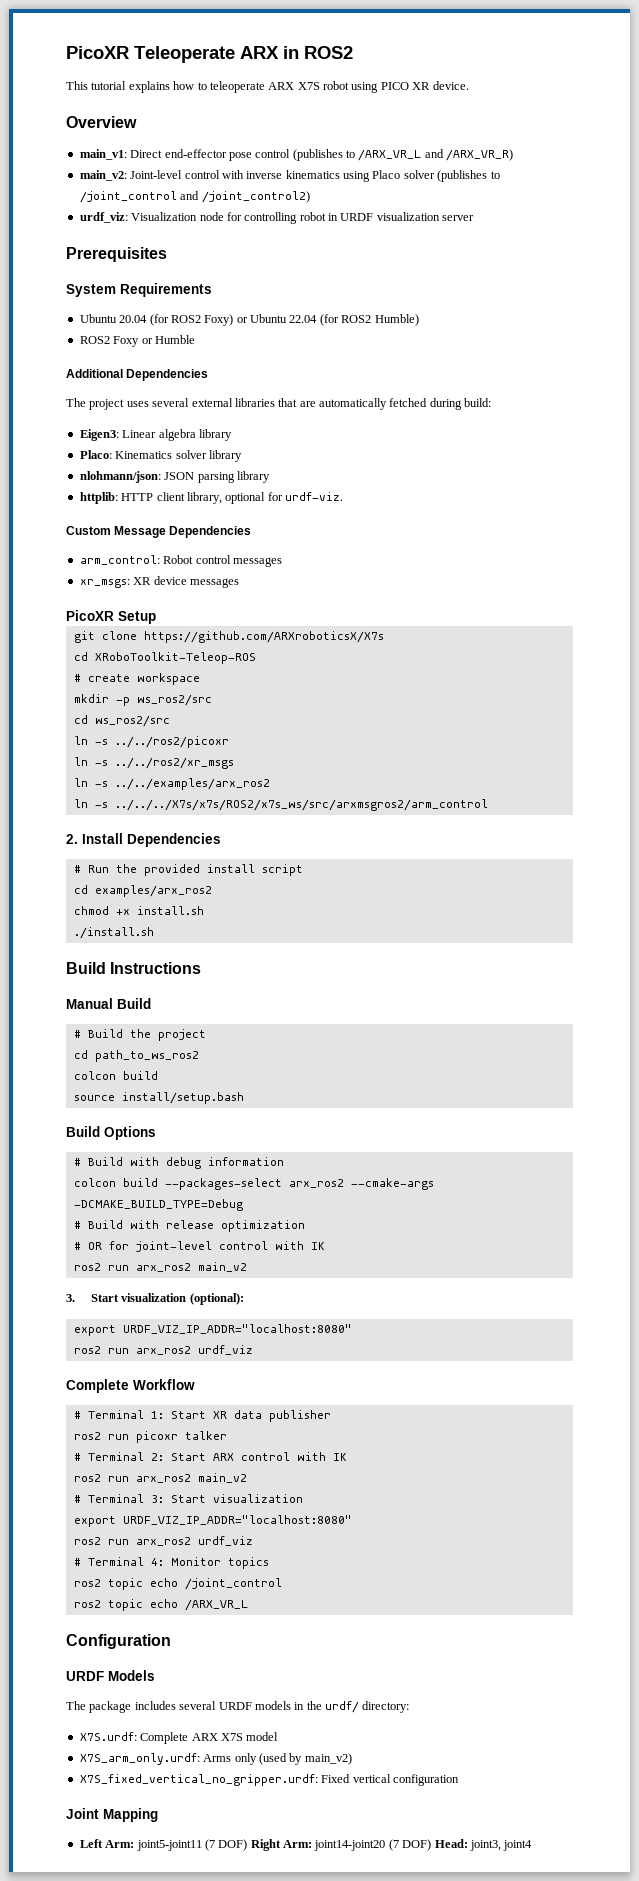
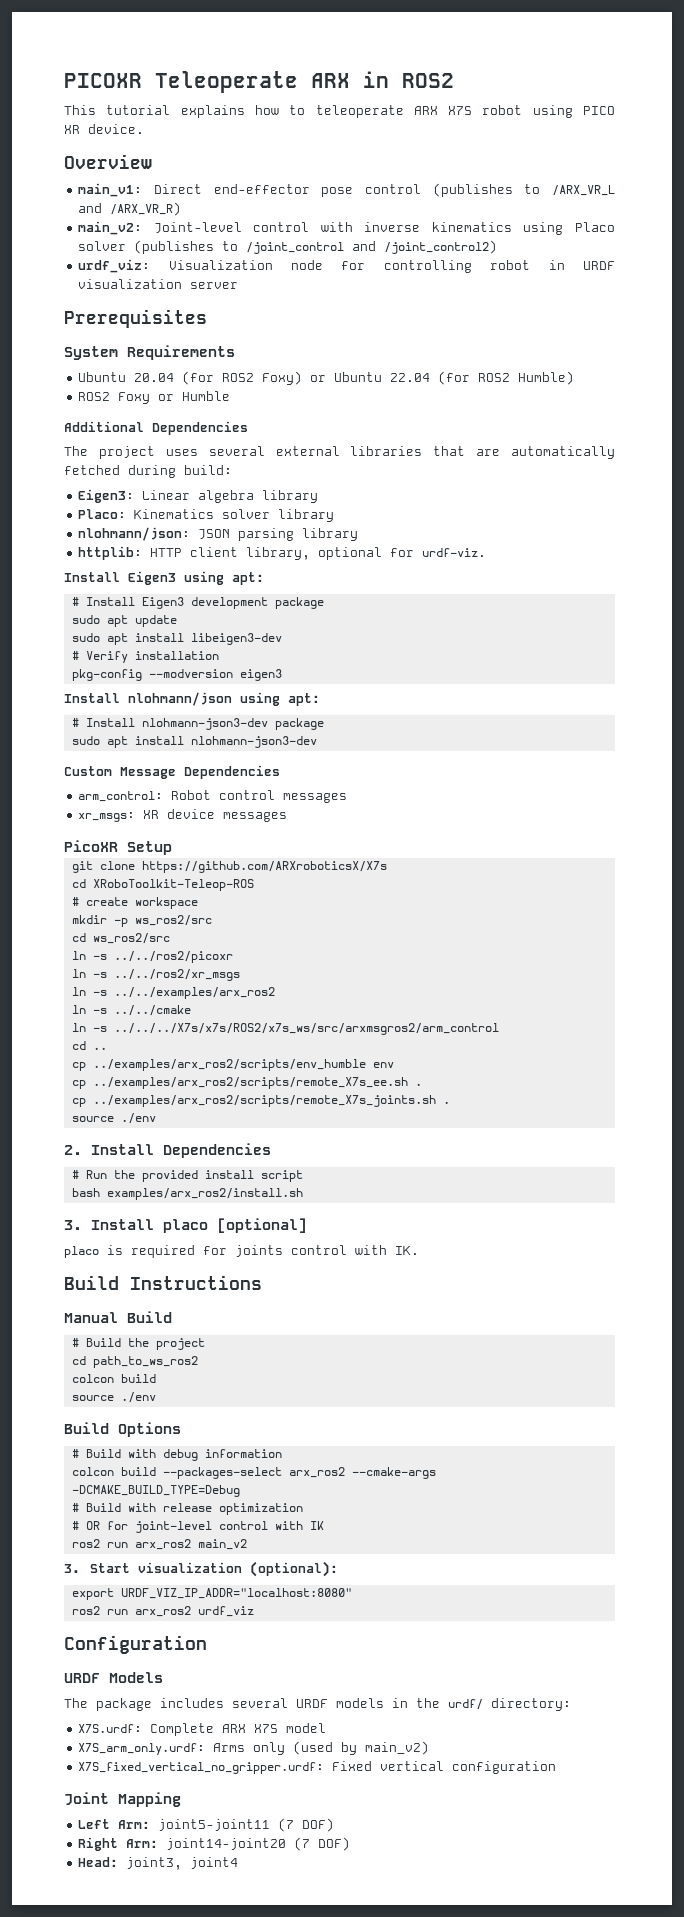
- PicoXR Teleoperate ARX in ROS2
+ PICOXR Teleoperate ARX in ROS2
+ Install Eigen3 using apt:
+ # Install Eigen3 development package
+ sudo apt update
+ sudo apt install libeigen3-dev
+ # Verify installation
+ pkg-config --modversion eigen3
+ Install nlohmann/json using apt:
+ # Install nlohmann-json3-dev package
+ sudo apt install nlohmann-json3-dev
+ ln -s ../../cmake
+ cd ..
+ cp ../examples/arx_ros2/scripts/env_humble env
+ cp ../examples/arx_ros2/scripts/remote_X7s_ee.sh .
+ cp ../examples/arx_ros2/scripts/remote_X7s_joints.sh .
+ source ./env
- cd examples/arx_ros2
- chmod +x install.sh
- ./install.sh
+ bash examples/arx_ros2/install.sh
+ 3. Install placo [optional]
+ placo is required for joints control with IK.
  cd path_to_ws_ros2
  colcon build
- source install/setup.bash
+ source ./env
- Complete Workflow
- # Terminal 1: Start XR data publisher
- ros2 run picoxr talker
- # Terminal 2: Start ARX control with IK
- ros2 run arx_ros2 main_v2
- # Terminal 3: Start visualization
- export URDF_VIZ_IP_ADDR="localhost:8080"
- ros2 run arx_ros2 urdf_viz
- # Terminal 4: Monitor topics
- ros2 topic echo /joint_control
- ros2 topic echo /ARX_VR_L
- Left Arm: joint5-joint11 (7 DOF) Right Arm: joint14-joint20 (7 DOF) Head: joint3, joint4
+ Left Arm: joint5-joint11 (7 DOF)
+ Right Arm: joint14-joint20 (7 DOF)
+ Head: joint3, joint4

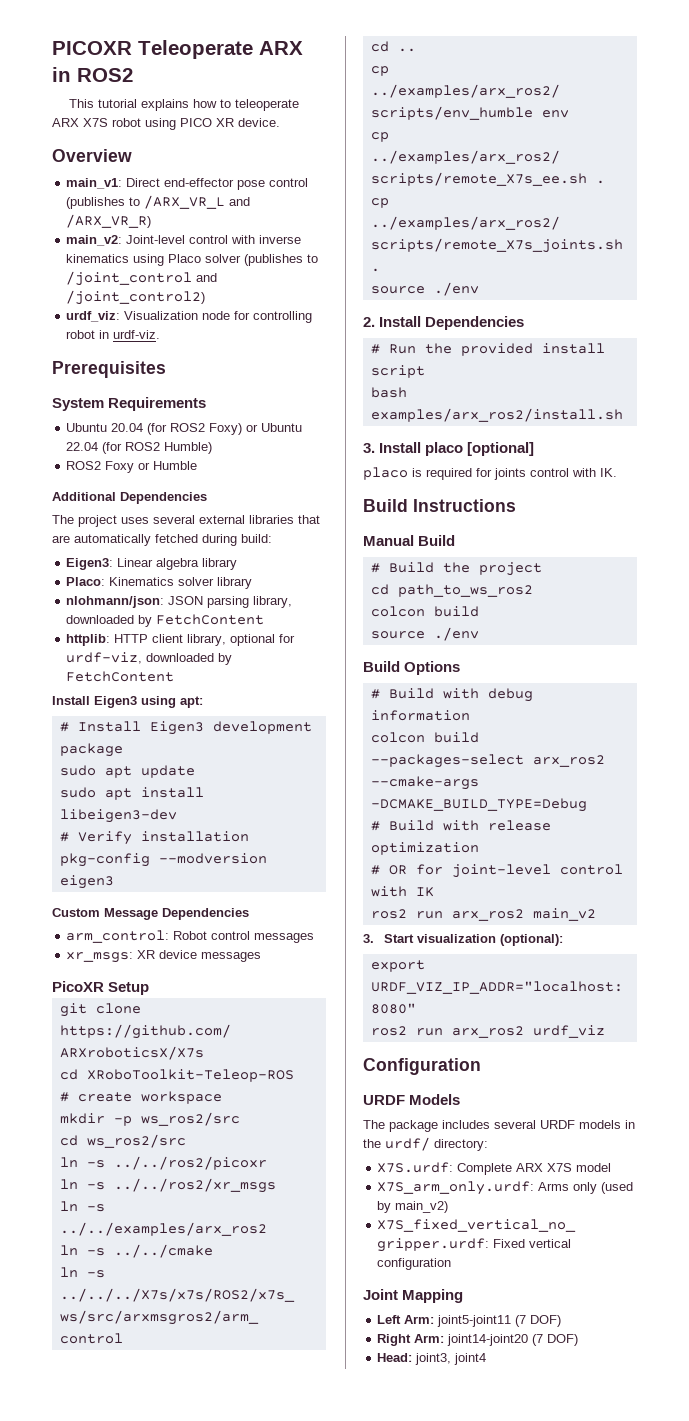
- urdf_viz: Visualization node for controlling robot in URDF visualization server
+ urdf_viz: Visualization node for controlling robot in urdf-viz.
- nlohmann/json: JSON parsing library
+ nlohmann/json: JSON parsing library, downloaded by FetchContent
- httplib: HTTP client library, optional for urdf-viz.
+ httplib: HTTP client library, optional for urdf-viz, downloaded by FetchContent
- Install nlohmann/json using apt:
- # Install nlohmann-json3-dev package
- sudo apt install nlohmann-json3-dev

